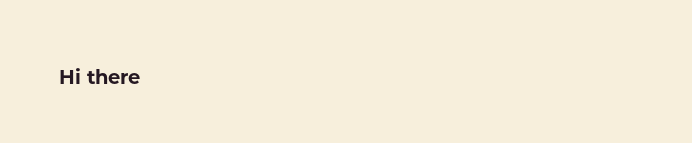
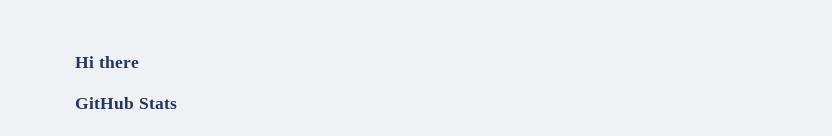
+ GitHub Stats

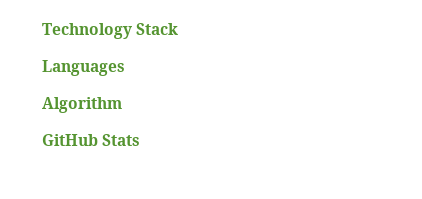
- Hi there
+ Technology Stack
+ Languages
+ Algorithm

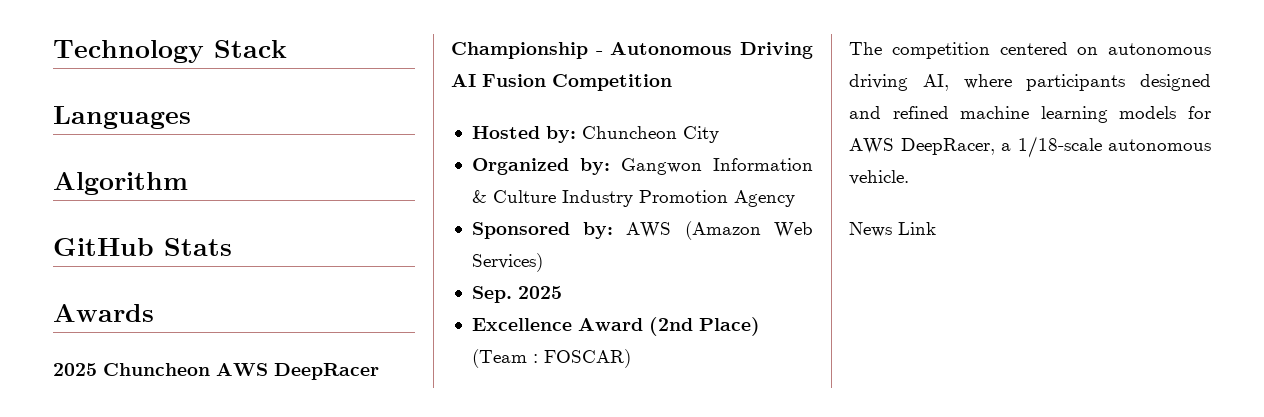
+ Awards
+ 2025 Chuncheon AWS DeepRacer Championship - Autonomous Driving AI Fusion Competition
+ Hosted by: Chuncheon City
+ Organized by: Gangwon Information & Culture Industry Promotion Agency
+ Sponsored by: AWS (Amazon Web Services)
+ Sep. 2025
+ Excellence Award (2nd Place) (Team : FOSCAR)
+ The competition centered on autonomous driving AI, where participants designed and refined machine learning models for AWS DeepRacer, a 1/18-scale autonomous vehicle.
+ News Link

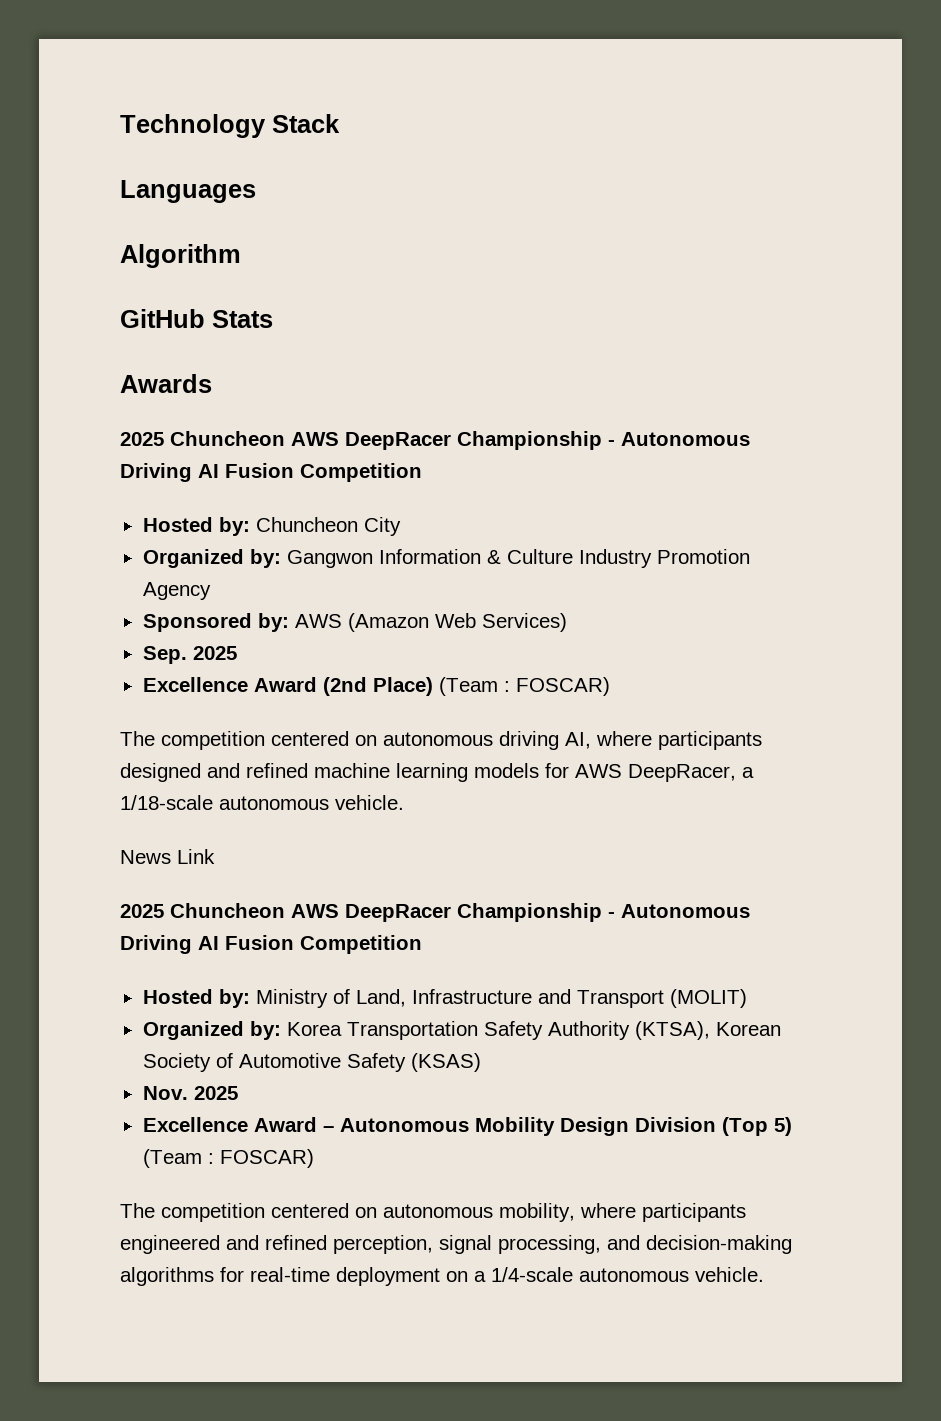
  News Link
+ 2025 Chuncheon AWS DeepRacer Championship - Autonomous Driving AI Fusion Competition
+ Hosted by: Ministry of Land, Infrastructure and Transport (MOLIT)
+ Organized by: Korea Transportation Safety Authority (KTSA), Korean Society of Automotive Safety (KSAS)
+ Nov. 2025
+ Excellence Award – Autonomous Mobility Design Division (Top 5) (Team : FOSCAR)
+ The competition centered on autonomous mobility, where participants engineered and refined perception, signal processing, and decision-making algorithms for real-time deployment on a 1/4-scale autonomous vehicle.

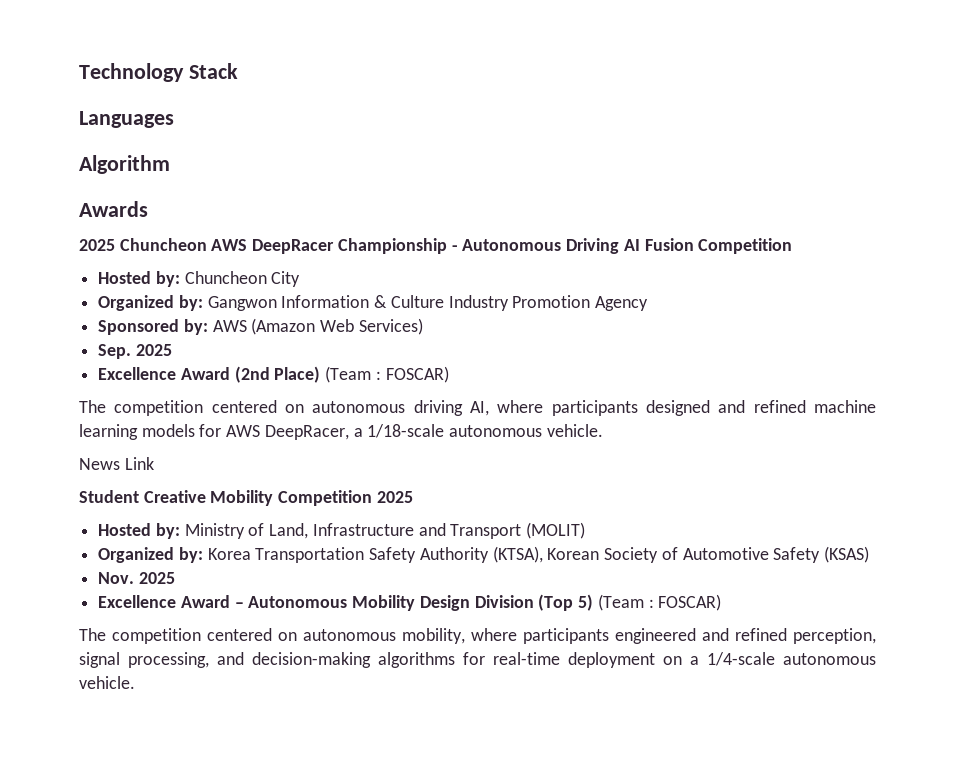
- GitHub Stats
  News Link
- 2025 Chuncheon AWS DeepRacer Championship - Autonomous Driving AI Fusion Competition
+ Student Creative Mobility Competition 2025

